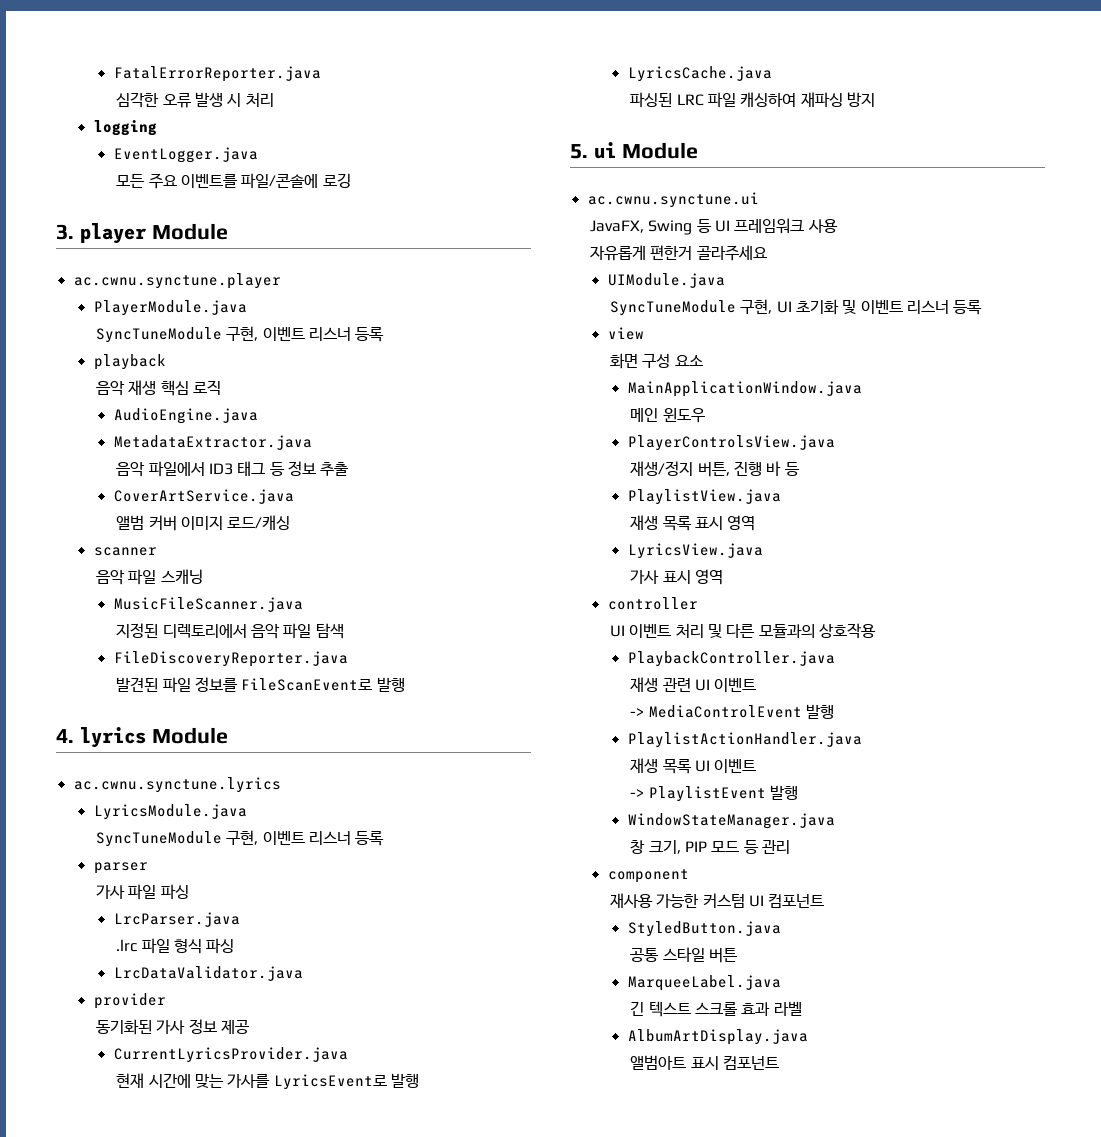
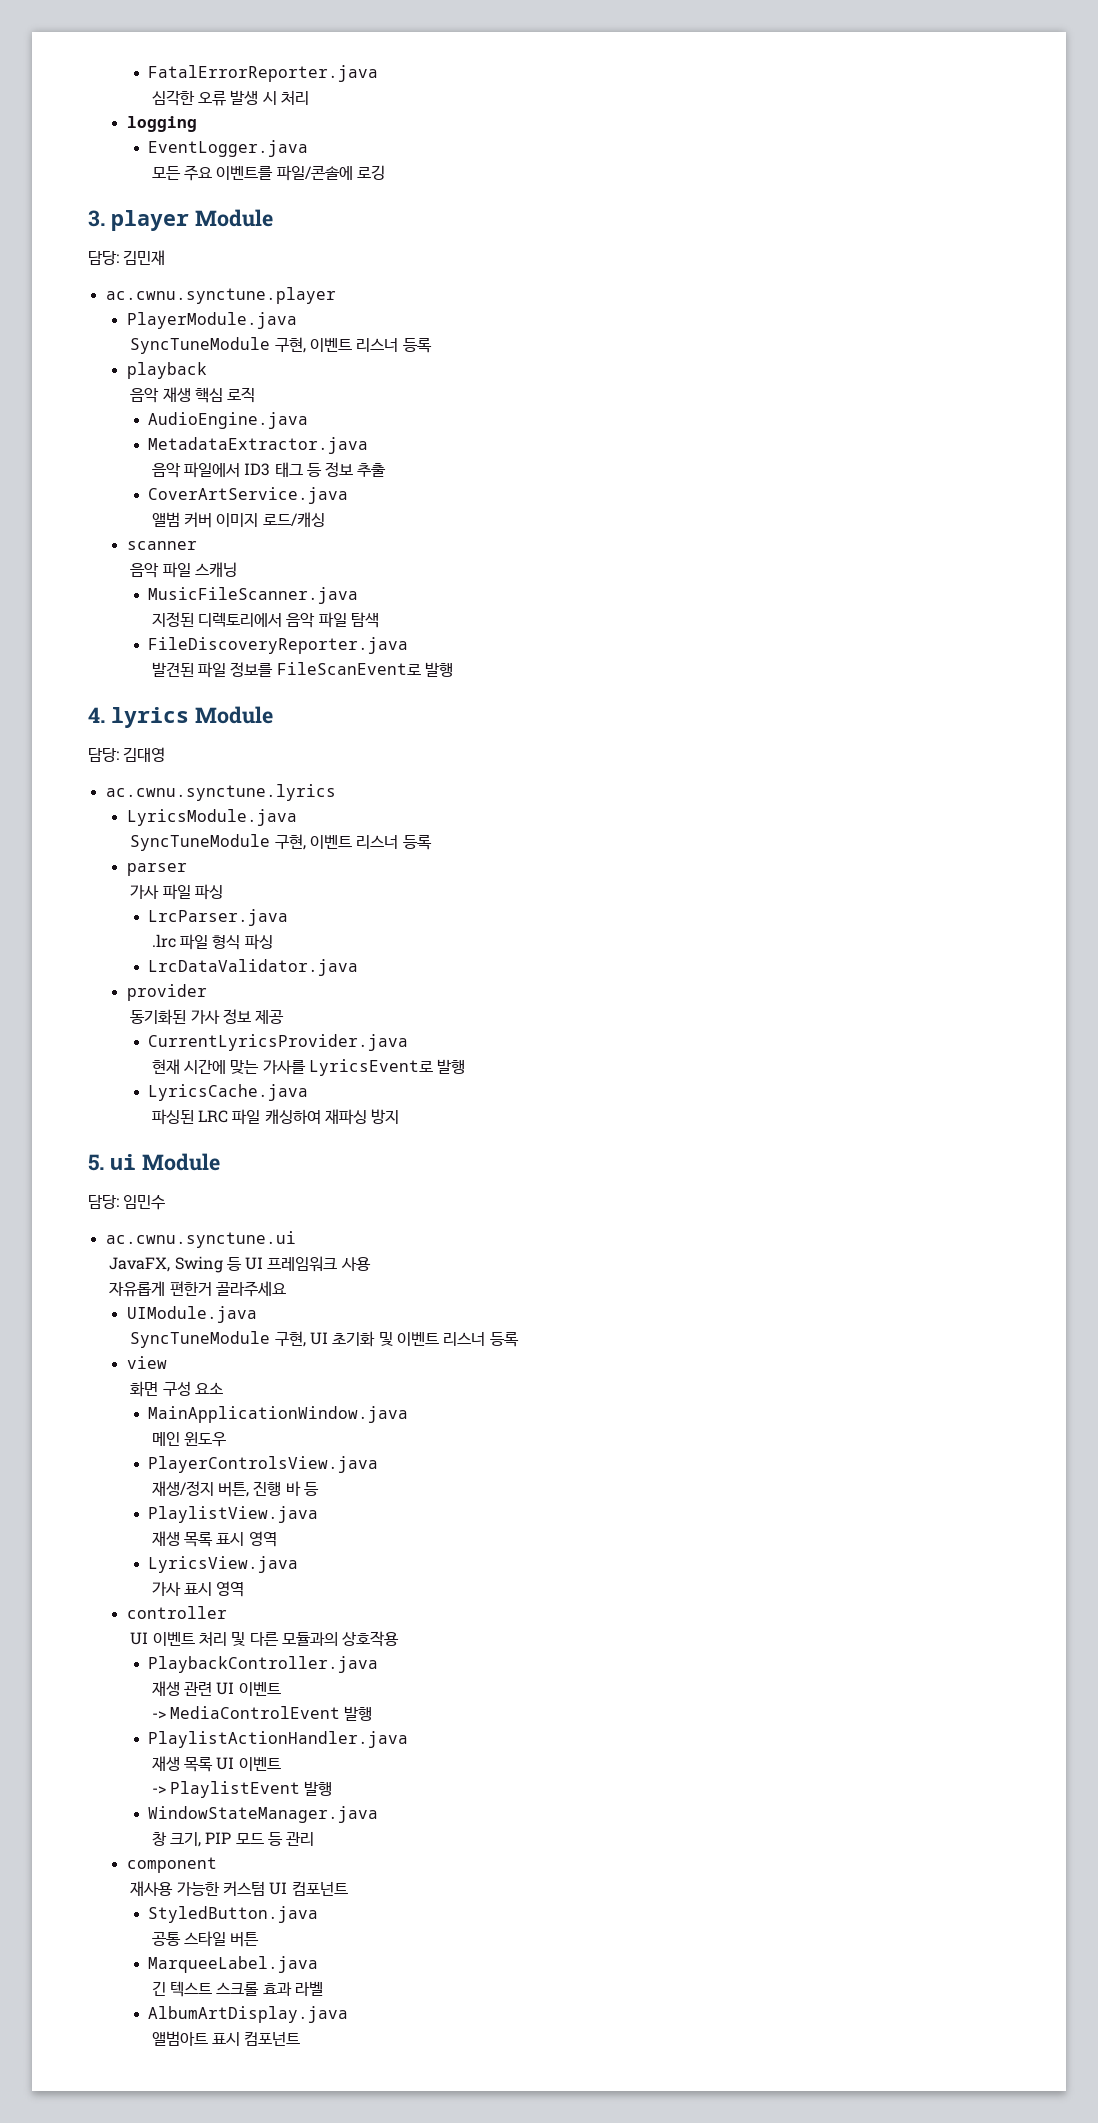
+ 담당: 김민재
+ 담당: 김대영
+ 담당: 임민수

